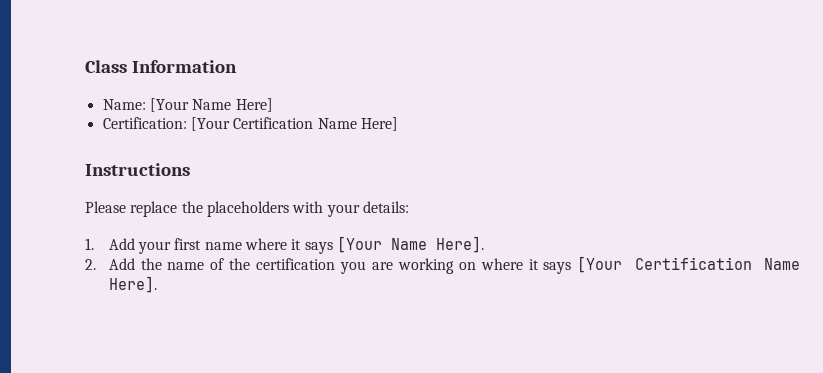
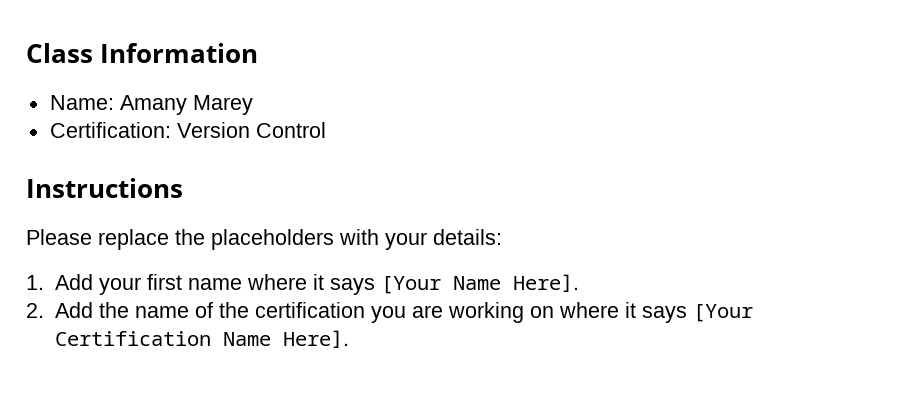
- Name: [Your Name Here]
- Certification: [Your Certification Name Here]
+ Name: Amany Marey
+ Certification: Version Control

